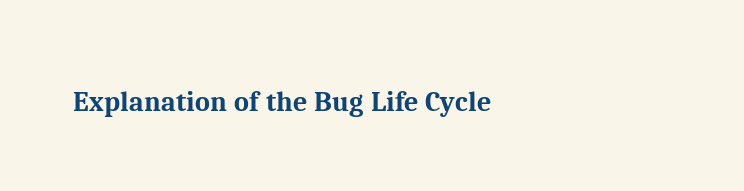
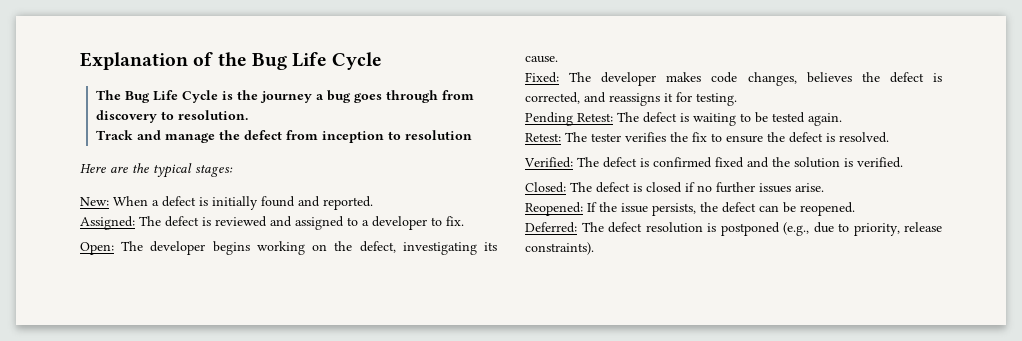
+ The Bug Life Cycle is the journey a bug goes through from discovery to resolution.
+ Track and manage the defect from inception to resolution
+ Here are the typical stages:
+ New: When a defect is initially found and reported.
+ Assigned: The defect is reviewed and assigned to a developer to fix.
+ Open: The developer begins working on the defect, investigating its cause.
+ Fixed: The developer makes code changes, believes the defect is corrected, and reassigns it for testing.
+ Pending Retest: The defect is waiting to be tested again.
+ Retest: The tester verifies the fix to ensure the defect is resolved.
+ Verified: The defect is confirmed fixed and the solution is verified.
+ Closed: The defect is closed if no further issues arise.
+ Reopened: If the issue persists, the defect can be reopened.
+ Deferred: The defect resolution is postponed (e.g., due to priority, release constraints).

